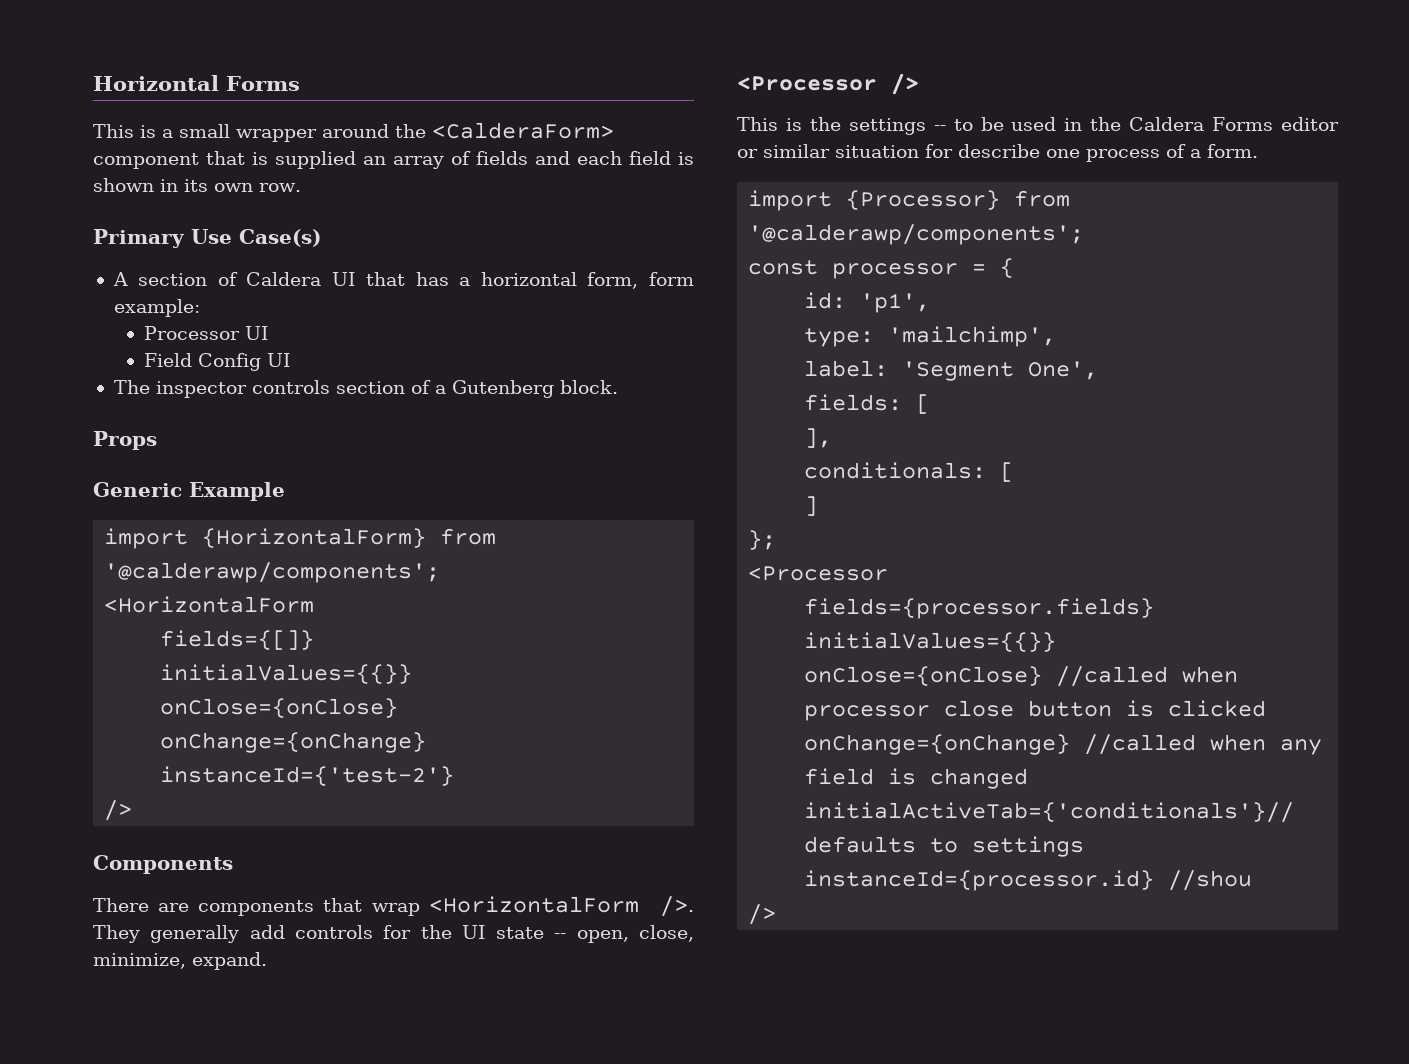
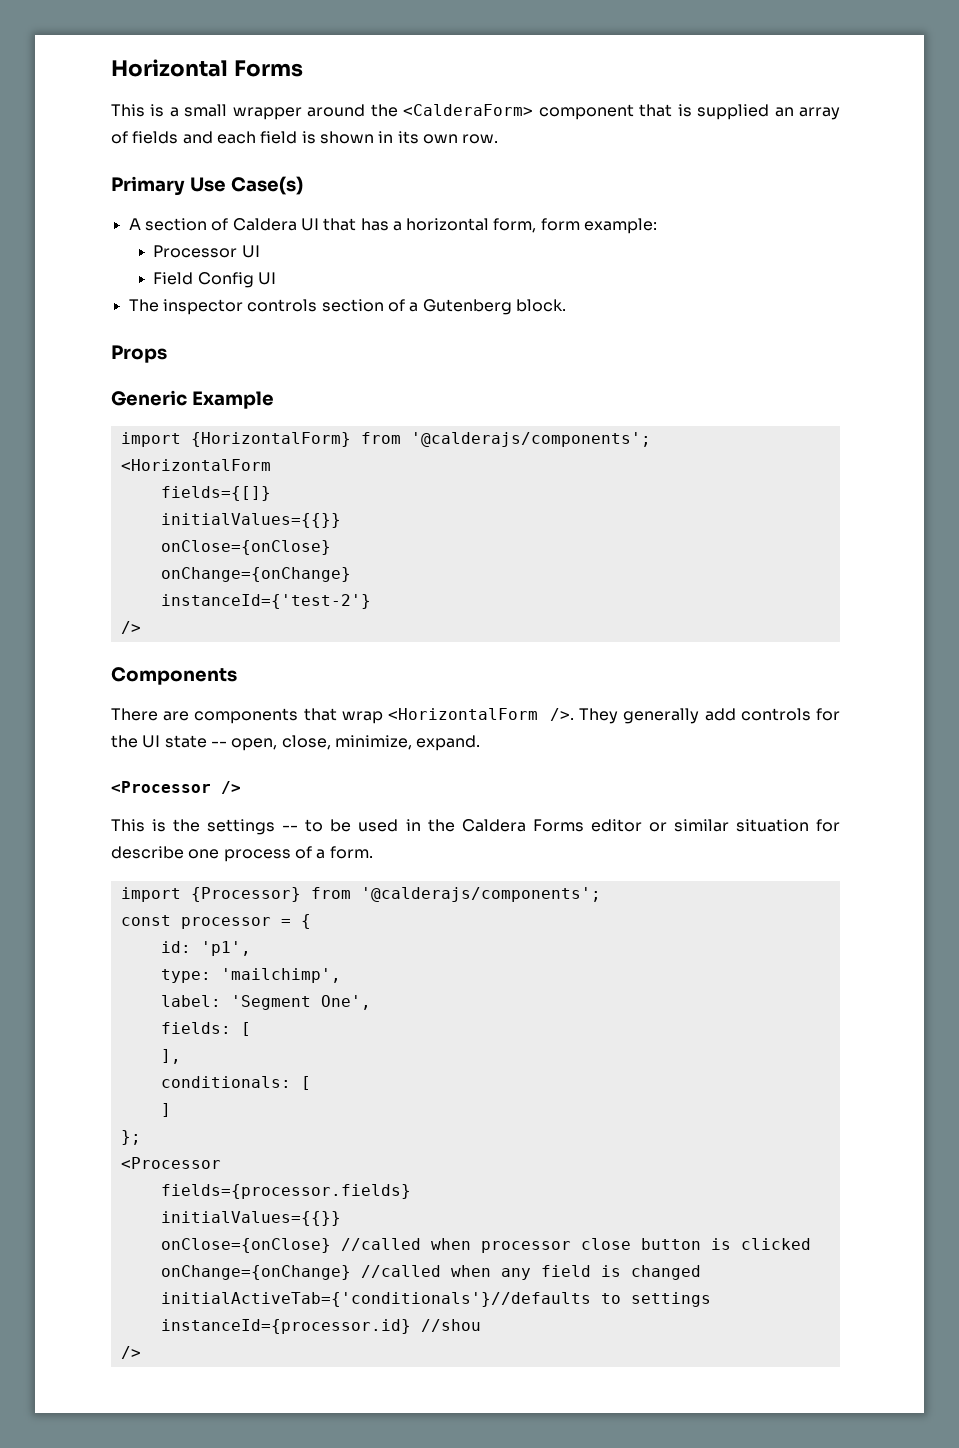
- import {HorizontalForm} from '@calderawp/components';
+ import {HorizontalForm} from '@calderajs/components';
- import {Processor} from '@calderawp/components';
+ import {Processor} from '@calderajs/components';

